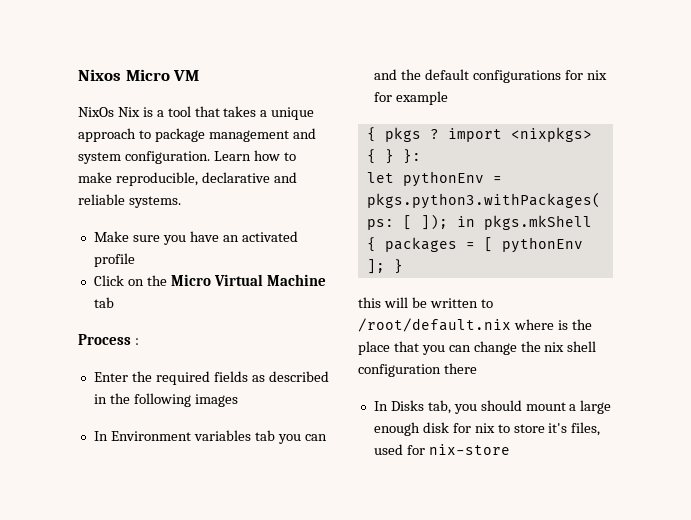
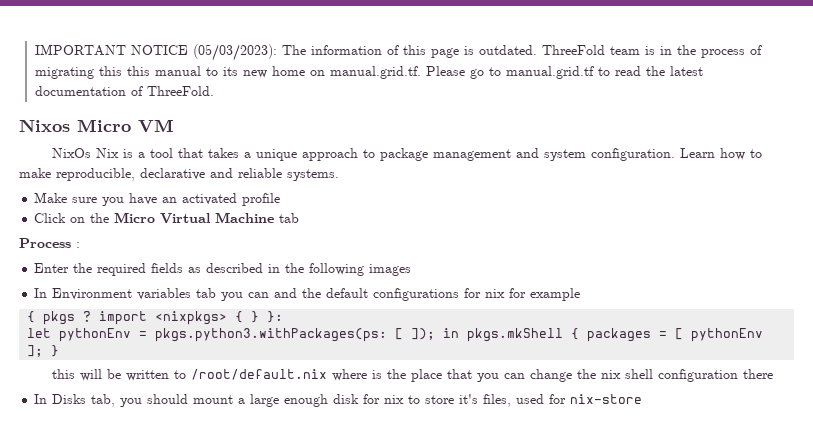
+ IMPORTANT NOTICE (05/03/2023): The information of this page is outdated. ThreeFold team is in the process of migrating this this manual to its new home on manual.grid.tf. Please go to manual.grid.tf to read the latest documentation of ThreeFold.

